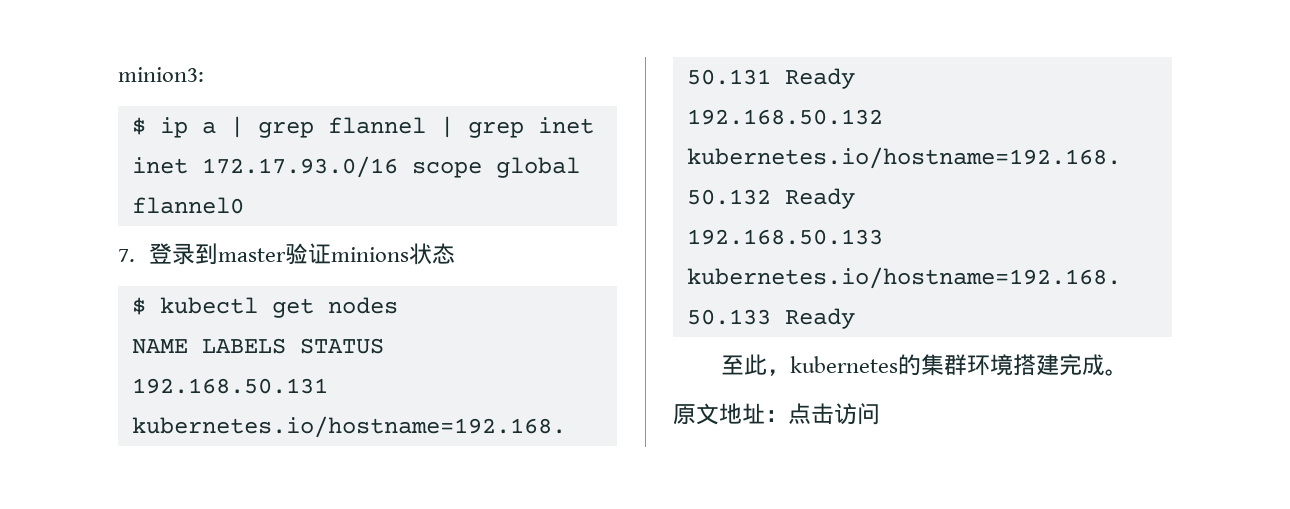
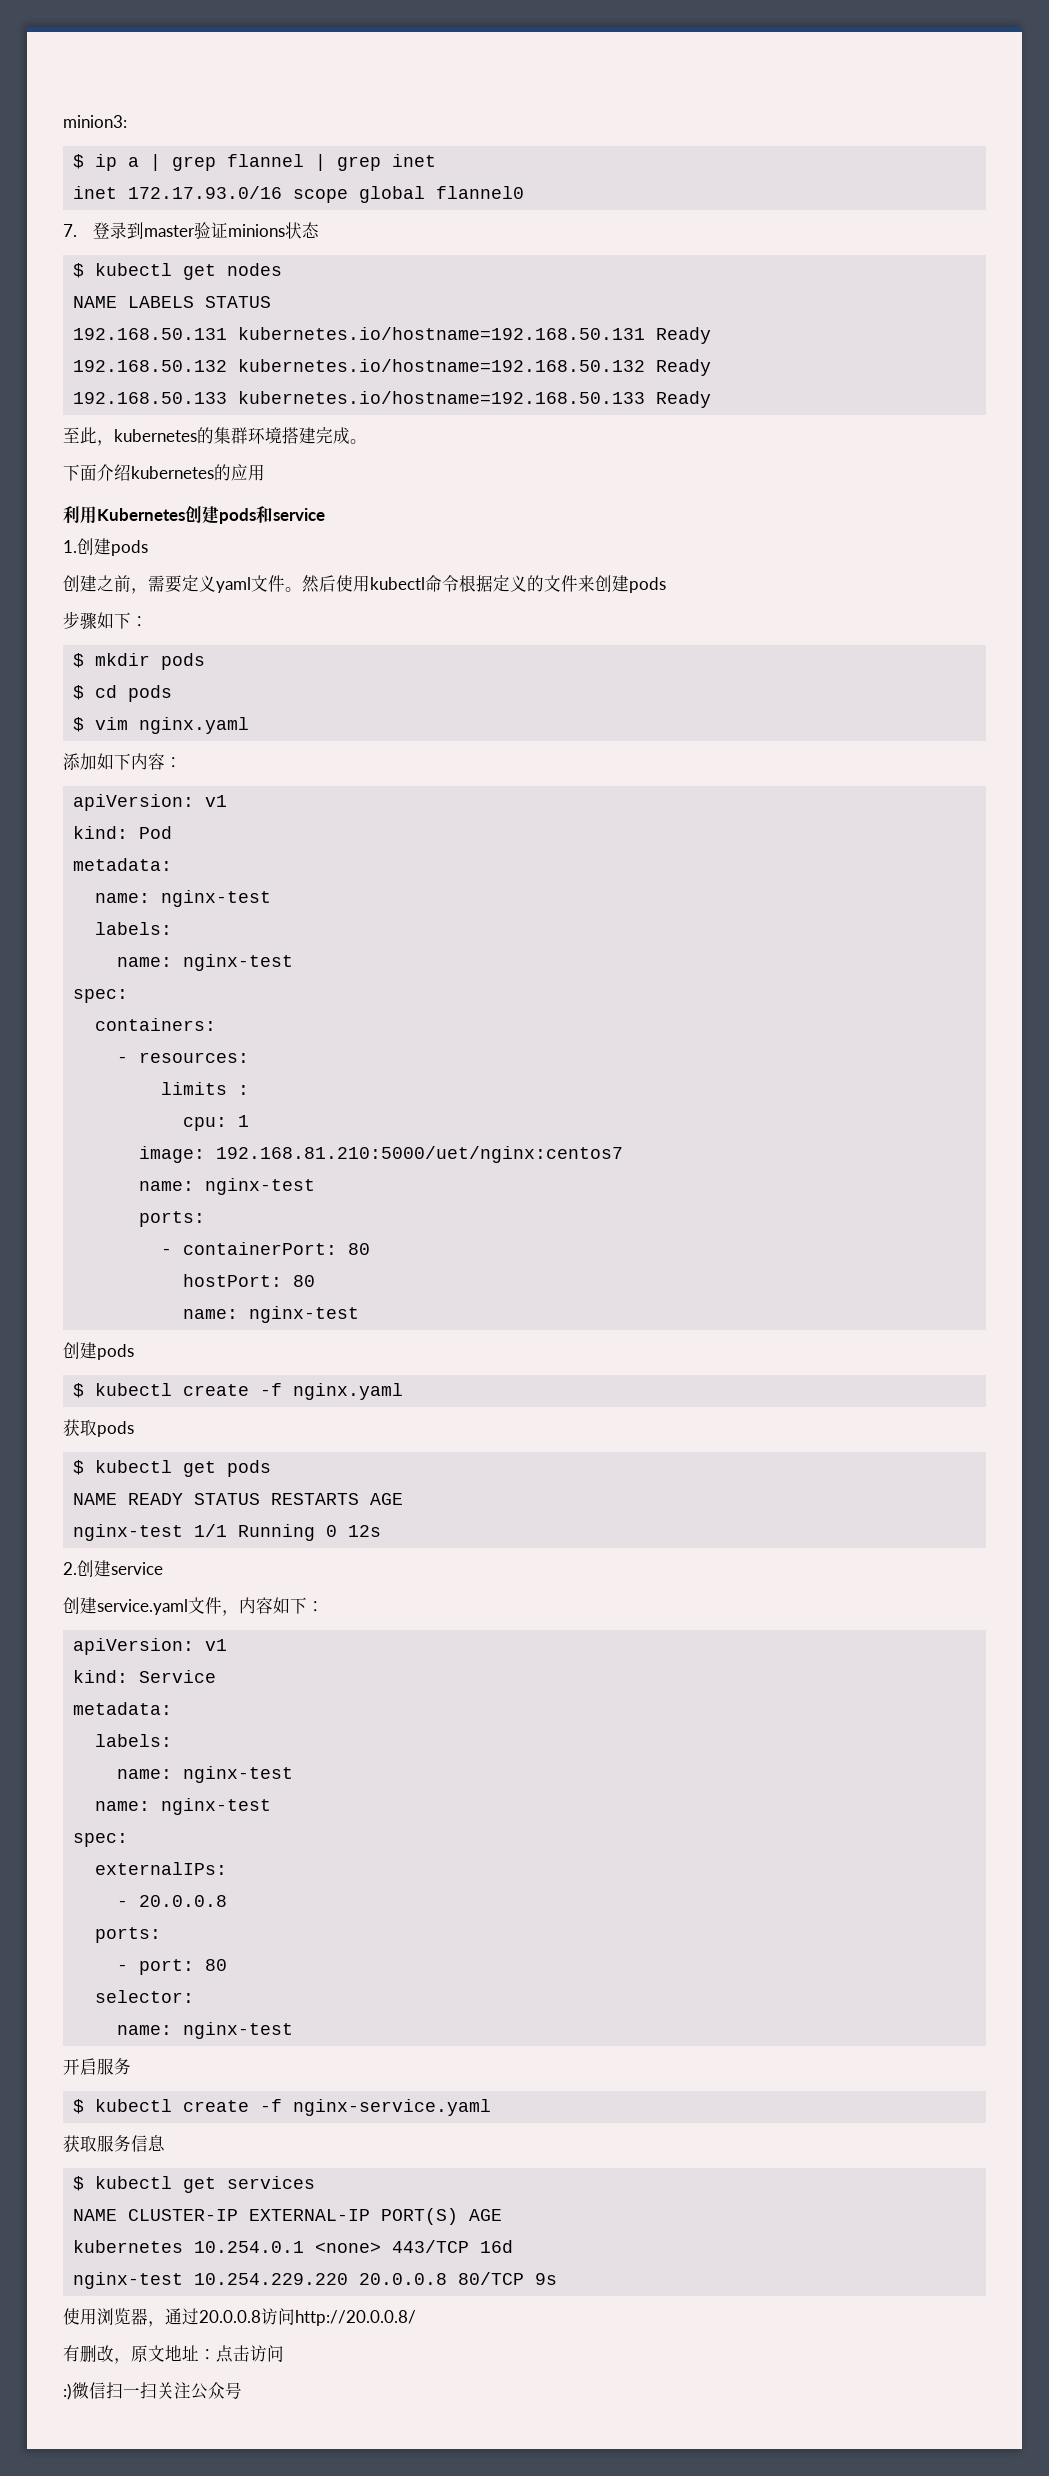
- 原文地址：点击访问
+ 下面介绍kubernetes的应用
+ 利用Kubernetes创建pods和service
+ 1.创建pods
+ 创建之前，需要定义yaml文件。然后使用kubectl命令根据定义的文件来创建pods
+ 步骤如下：
+ $ mkdir pods
+ $ cd pods
+ $ vim nginx.yaml
+ 添加如下内容：
+ apiVersion: v1
+ kind: Pod
+ metadata:
+ name: nginx-test
+ labels:
+ name: nginx-test
+ spec:
+ containers:
+ - resources:
+ limits :
+ cpu: 1
+ image: 192.168.81.210:5000/uet/nginx:centos7
+ name: nginx-test
+ ports:
+ - containerPort: 80
+ hostPort: 80
+ name: nginx-test
+ 创建pods
+ $ kubectl create -f nginx.yaml
+ 获取pods
+ $ kubectl get pods
+ NAME READY STATUS RESTARTS AGE
+ nginx-test 1/1 Running 0 12s
+ 2.创建service
+ 创建service.yaml文件，内容如下：
+ apiVersion: v1
+ kind: Service
+ metadata:
+ labels:
+ name: nginx-test
+ name: nginx-test
+ spec:
+ externalIPs:
+ - 20.0.0.8
+ ports:
+ - port: 80
+ selector:
+ name: nginx-test
+ 开启服务
+ $ kubectl create -f nginx-service.yaml
+ 获取服务信息
+ $ kubectl get services
+ NAME CLUSTER-IP EXTERNAL-IP PORT(S) AGE
+ kubernetes 10.254.0.1 <none> 443/TCP 16d
+ nginx-test 10.254.229.220 20.0.0.8 80/TCP 9s
+ 使用浏览器，通过20.0.0.8访问http://20.0.0.8/
+ 有删改，原文地址：点击访问
+ :)微信扫一扫关注公众号

